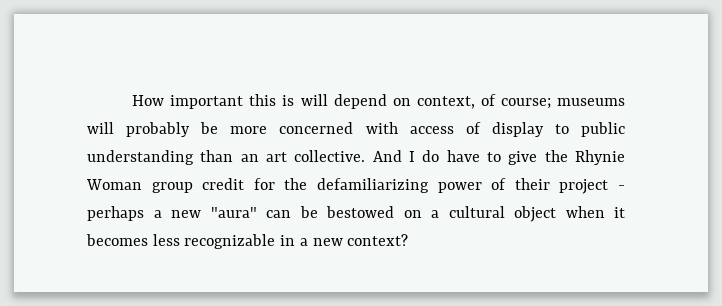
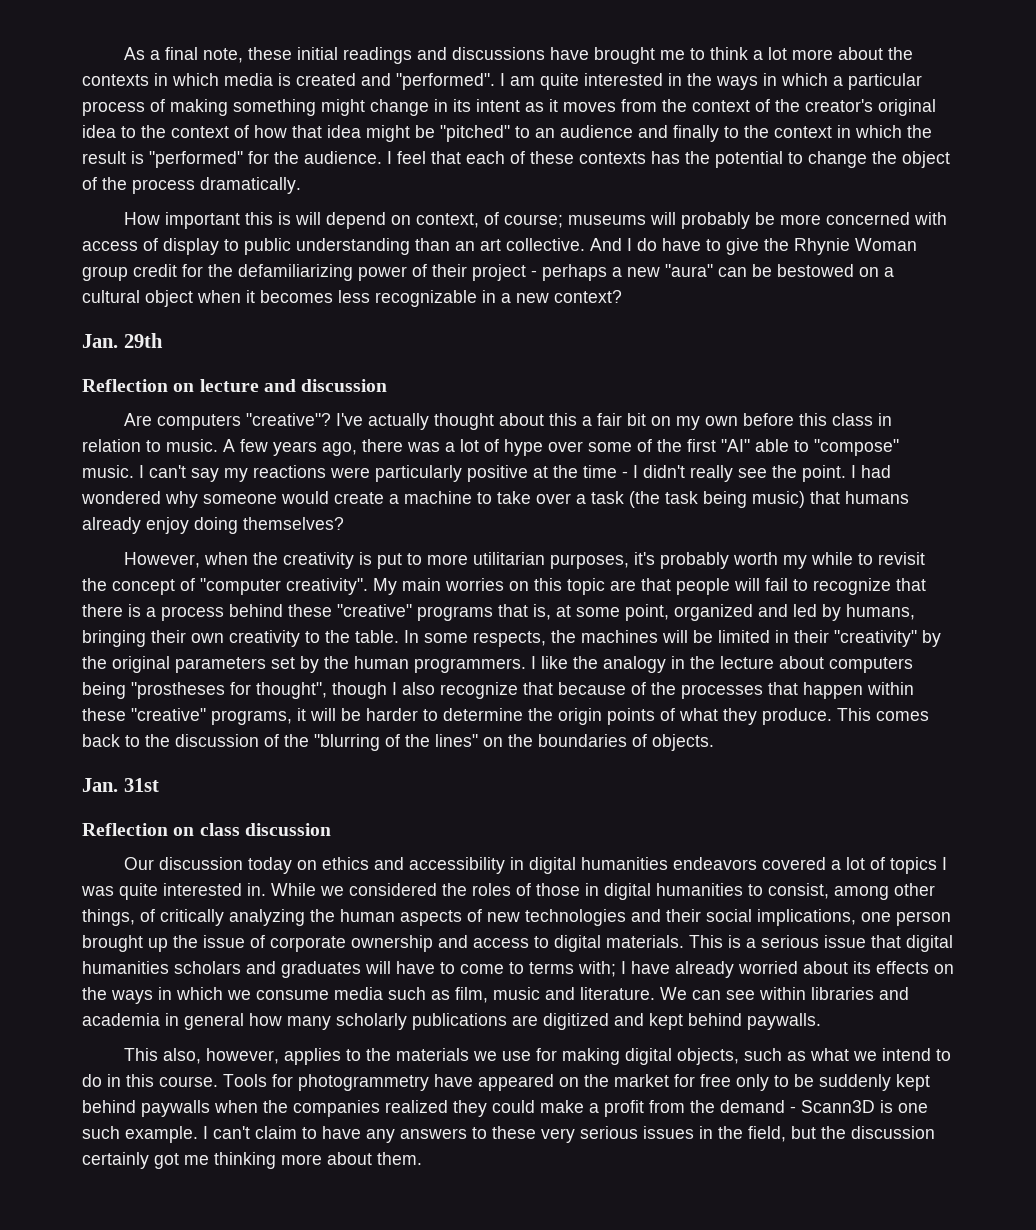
+ As a final note, these initial readings and discussions have brought me to think a lot more about the contexts in which media is created and "performed". I am quite interested in the ways in which a particular process of making something might change in its intent as it moves from the context of the creator's original idea to the context of how that idea might be "pitched" to an audience and finally to the context in which the result is "performed" for the audience. I feel that each of these contexts has the potential to change the object of the process dramatically.
+ Jan. 29th
+ Reflection on lecture and discussion
+ Are computers "creative"? I've actually thought about this a fair bit on my own before this class in relation to music. A few years ago, there was a lot of hype over some of the first "AI" able to "compose" music. I can't say my reactions were particularly positive at the time - I didn't really see the point. I had wondered why someone would create a machine to take over a task (the task being music) that humans already enjoy doing themselves?
+ However, when the creativity is put to more utilitarian purposes, it's probably worth my while to revisit the concept of "computer creativity". My main worries on this topic are that people will fail to recognize that there is a process behind these "creative" programs that is, at some point, organized and led by humans, bringing their own creativity to the table. In some respects, the machines will be limited in their "creativity" by the original parameters set by the human programmers. I like the analogy in the lecture about computers being "prostheses for thought", though I also recognize that because of the processes that happen within these "creative" programs, it will be harder to determine the origin points of what they produce. This comes back to the discussion of the "blurring of the lines" on the boundaries of objects.
+ Jan. 31st
+ Reflection on class discussion
+ Our discussion today on ethics and accessibility in digital humanities endeavors covered a lot of topics I was quite interested in. While we considered the roles of those in digital humanities to consist, among other things, of critically analyzing the human aspects of new technologies and their social implications, one person brought up the issue of corporate ownership and access to digital materials. This is a serious issue that digital humanities scholars and graduates will have to come to terms with; I have already worried about its effects on the ways in which we consume media such as film, music and literature. We can see within libraries and academia in general how many scholarly publications are digitized and kept behind paywalls.
+ This also, however, applies to the materials we use for making digital objects, such as what we intend to do in this course. Tools for photogrammetry have appeared on the market for free only to be suddenly kept behind paywalls when the companies realized they could make a profit from the demand - Scann3D is one such example. I can't claim to have any answers to these very serious issues in the field, but the discussion certainly got me thinking more about them.

